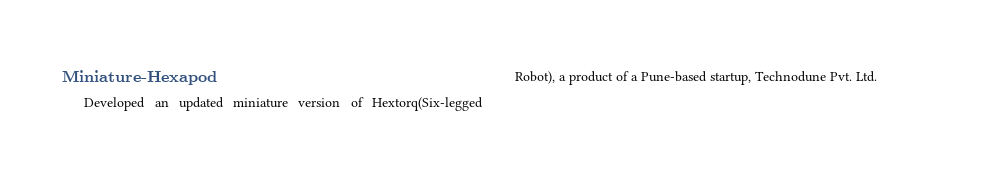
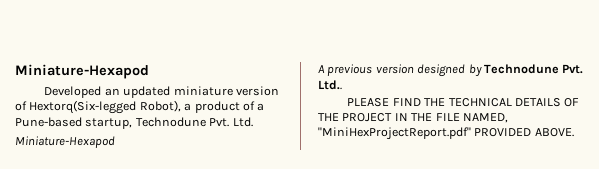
  Developed an updated miniature version of Hextorq(Six-legged Robot), a product of a Pune-based startup, Technodune Pvt. Ltd.
+ Miniature-Hexapod
+ A previous version designed by Technodune Pvt. Ltd..
+ PLEASE FIND THE TECHNICAL DETAILS OF THE PROJECT IN THE FILE NAMED, "MiniHexProjectReport.pdf" PROVIDED ABOVE.

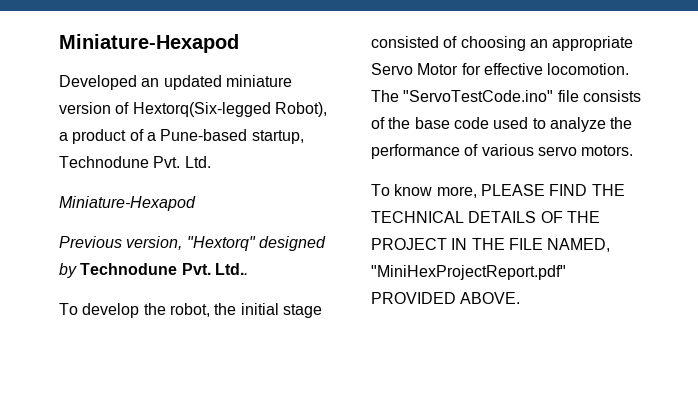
- A previous version designed by Technodune Pvt. Ltd..
+ Previous version, "Hextorq" designed by Technodune Pvt. Ltd..
- PLEASE FIND THE TECHNICAL DETAILS OF THE PROJECT IN THE FILE NAMED, "MiniHexProjectReport.pdf" PROVIDED ABOVE.
+ To develop the robot, the initial stage consisted of choosing an appropriate Servo Motor for effective locomotion. The "ServoTestCode.ino" file consists of the base code used to analyze the performance of various servo motors.
+ To know more, PLEASE FIND THE TECHNICAL DETAILS OF THE PROJECT IN THE FILE NAMED, "MiniHexProjectReport.pdf" PROVIDED ABOVE.

